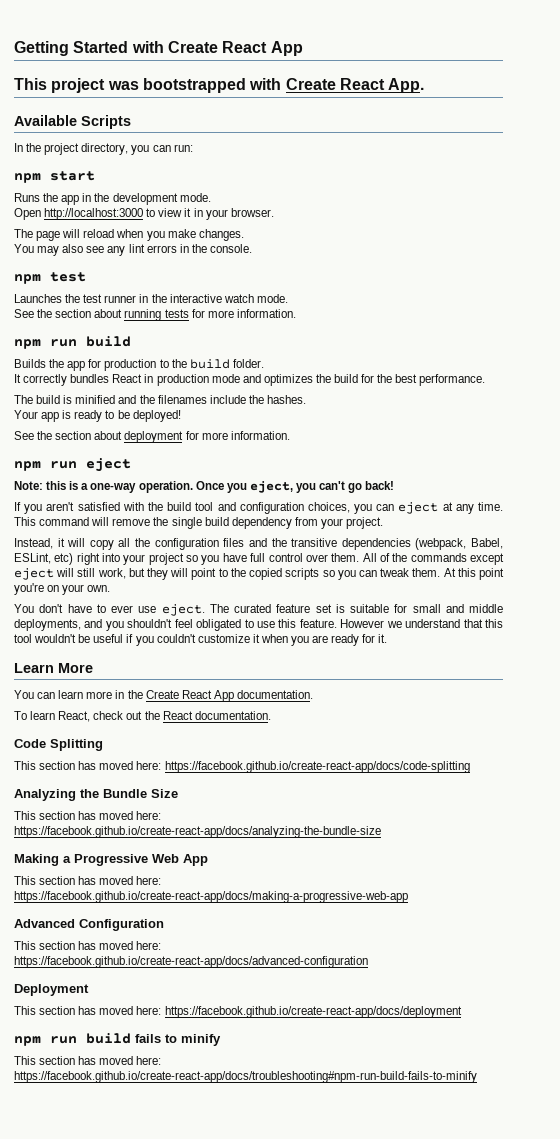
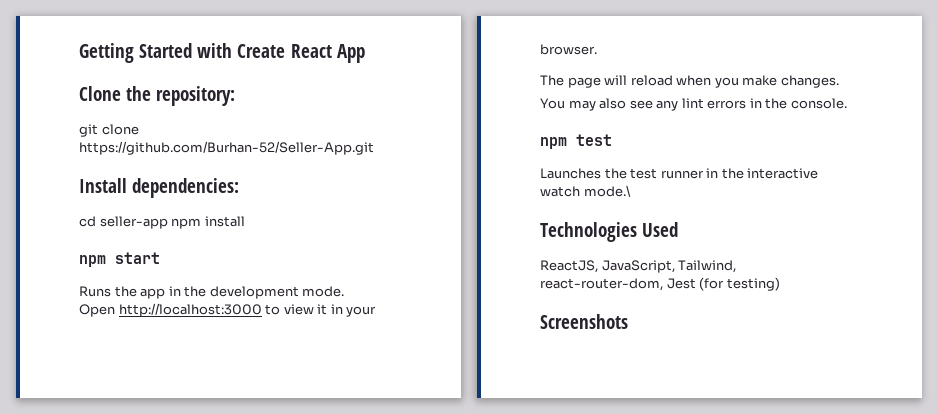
- This project was bootstrapped with Create React App.
- Available Scripts
- In the project directory, you can run:
+ Clone the repository:
+ git clone https://github.com/Burhan-52/Seller-App.git
+ Install dependencies:
+ cd seller-app npm install
- Launches the test runner in the interactive watch mode.
- See the section about running tests for more information.
- npm run build
- Builds the app for production to the build folder.
- It correctly bundles React in production mode and optimizes the build for the best performance.
- The build is minified and the filenames include the hashes.
- Your app is ready to be deployed!
- See the section about deployment for more information.
- npm run eject
- Note: this is a one-way operation. Once you eject, you can't go back!
- If you aren't satisfied with the build tool and configuration choices, you can eject at any time. This command will remove the single build dependency from your project.
- Instead, it will copy all the configuration files and the transitive dependencies (webpack, Babel, ESLint, etc) right into your project so you have full control over them. All of the commands except eject will still work, but they will point to the copied scripts so you can tweak them. At this point you're on your own.
- You don't have to ever use eject. The curated feature set is suitable for small and middle deployments, and you shouldn't feel obligated to use this feature. However we understand that this tool wouldn't be useful if you couldn't customize it when you are ready for it.
- Learn More
- You can learn more in the Create React App documentation.
- To learn React, check out the React documentation.
- Code Splitting
- This section has moved here: https://facebook.github.io/create-react-app/docs/code-splitting
- Analyzing the Bundle Size
- This section has moved here: https://facebook.github.io/create-react-app/docs/analyzing-the-bundle-size
- Making a Progressive Web App
- This section has moved here: https://facebook.github.io/create-react-app/docs/making-a-progressive-web-app
- Advanced Configuration
- This section has moved here: https://facebook.github.io/create-react-app/docs/advanced-configuration
- Deployment
- This section has moved here: https://facebook.github.io/create-react-app/docs/deployment
- npm run build fails to minify
- This section has moved here: https://facebook.github.io/create-react-app/docs/troubleshooting#npm-run-build-fails-to-minify
+ Launches the test runner in the interactive watch mode.\
+ Technologies Used
+ ReactJS, JavaScript, Tailwind, react-router-dom, Jest (for testing)
+ Screenshots

